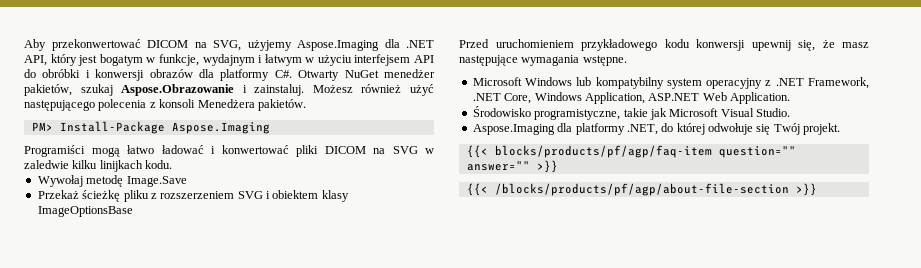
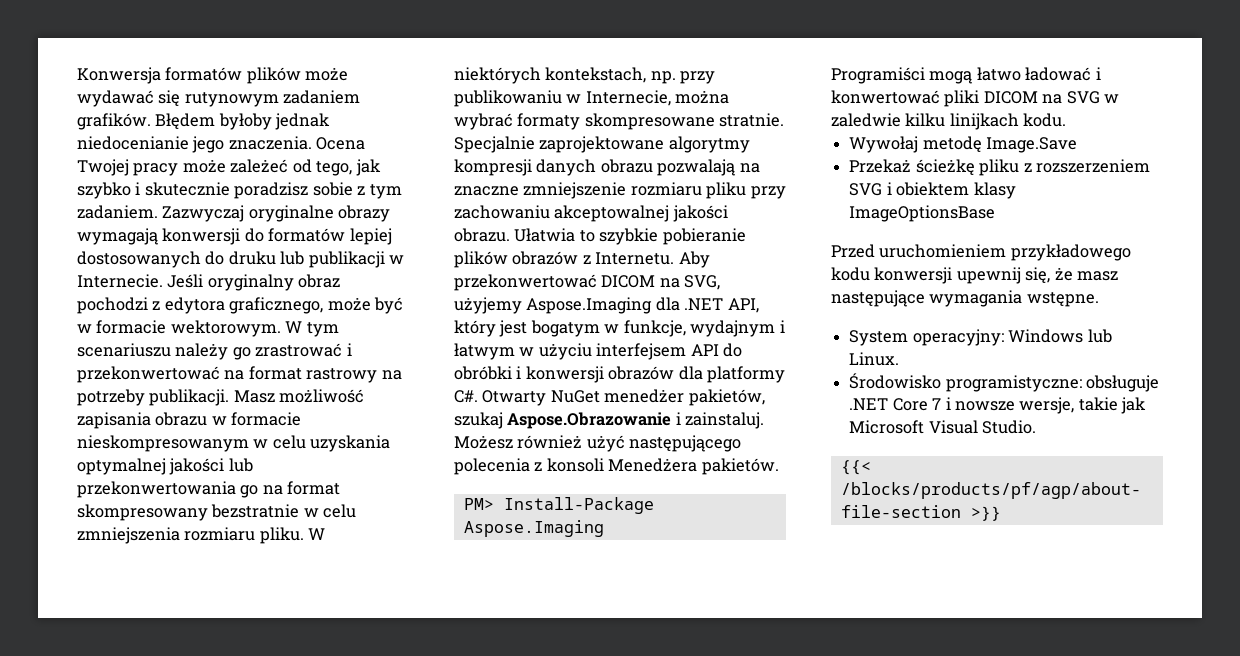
+ Konwersja formatów plików może wydawać się rutynowym zadaniem grafików. Błędem byłoby jednak niedocenianie jego znaczenia. Ocena Twojej pracy może zależeć od tego, jak szybko i skutecznie poradzisz sobie z tym zadaniem. Zazwyczaj oryginalne obrazy wymagają konwersji do formatów lepiej dostosowanych do druku lub publikacji w Internecie. Jeśli oryginalny obraz pochodzi z edytora graficznego, może być w formacie wektorowym. W tym scenariuszu należy go zrastrować i przekonwertować na format rastrowy na potrzeby publikacji. Masz możliwość zapisania obrazu w formacie nieskompresowanym w celu uzyskania optymalnej jakości lub przekonwertowania go na format skompresowany bezstratnie w celu zmniejszenia rozmiaru pliku. W niektórych kontekstach, np. przy publikowaniu w Internecie, można wybrać formaty skompresowane stratnie. Specjalnie zaprojektowane algorytmy kompresji danych obrazu pozwalają na znaczne zmniejszenie rozmiaru pliku przy zachowaniu akceptowalnej jakości obrazu. Ułatwia to szybkie pobieranie plików obrazów z Internetu.
- Microsoft Windows lub kompatybilny system operacyjny z .NET Framework, .NET Core, Windows Application, ASP.NET Web Application.
- Środowisko programistyczne, takie jak Microsoft Visual Studio.
+ System operacyjny: Windows lub Linux.
+ Środowisko programistyczne: obsługuje .NET Core 7 i nowsze wersje, takie jak Microsoft Visual Studio.
- Aspose.Imaging dla platformy .NET, do której odwołuje się Twój projekt.
- {{< blocks/products/pf/agp/faq-item question="" answer="" >}}

